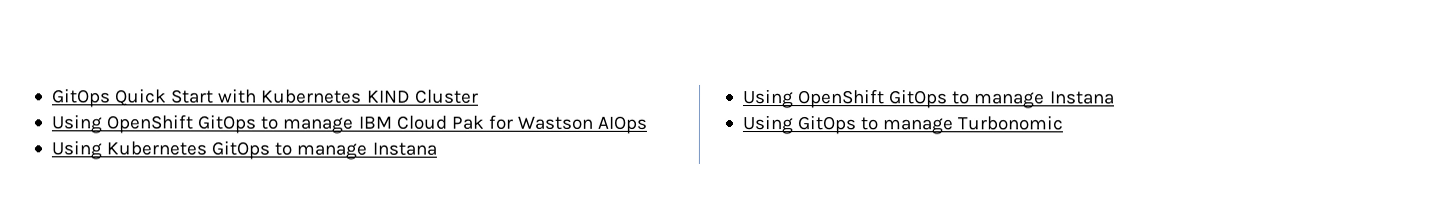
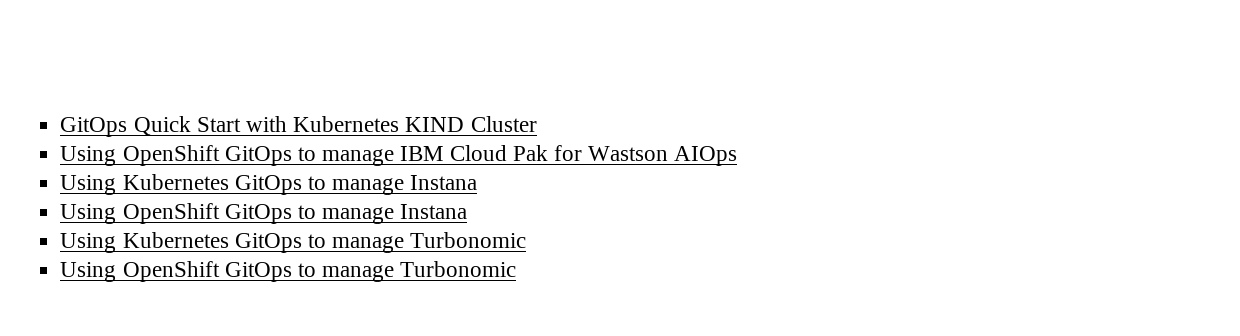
- Using GitOps to manage Turbonomic
+ Using Kubernetes GitOps to manage Turbonomic
+ Using OpenShift GitOps to manage Turbonomic

